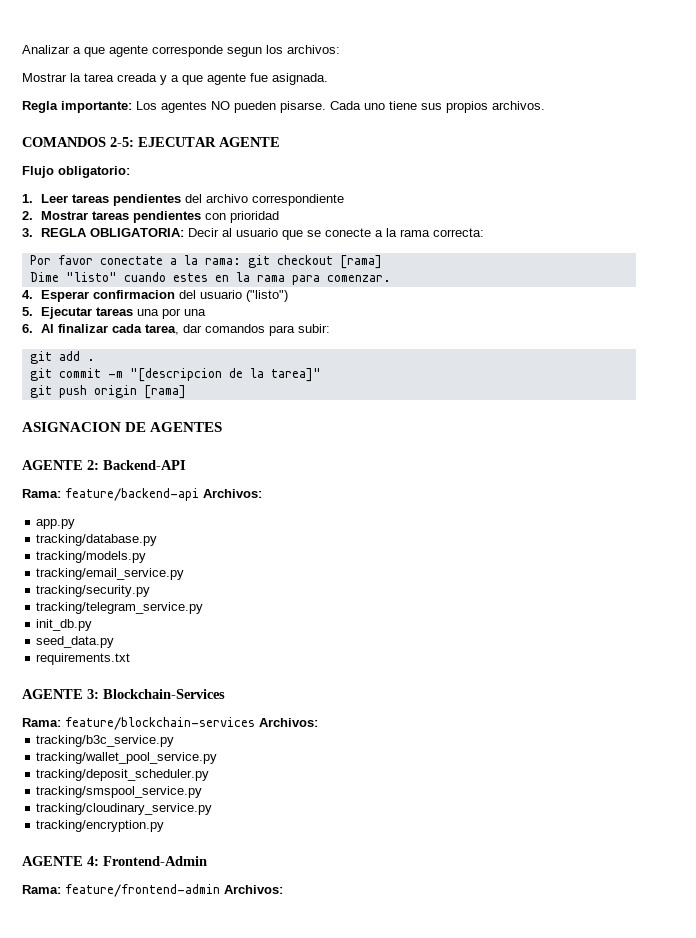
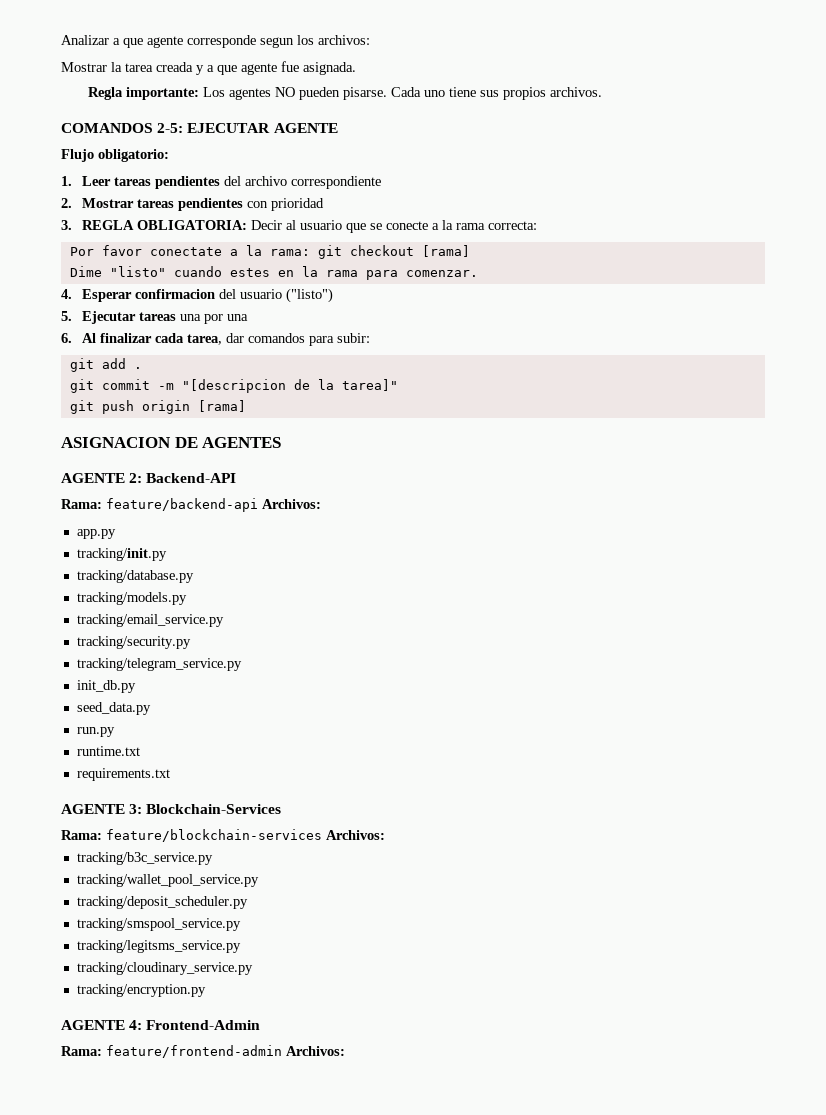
+ tracking/init.py
+ run.py
+ runtime.txt
+ tracking/legitsms_service.py

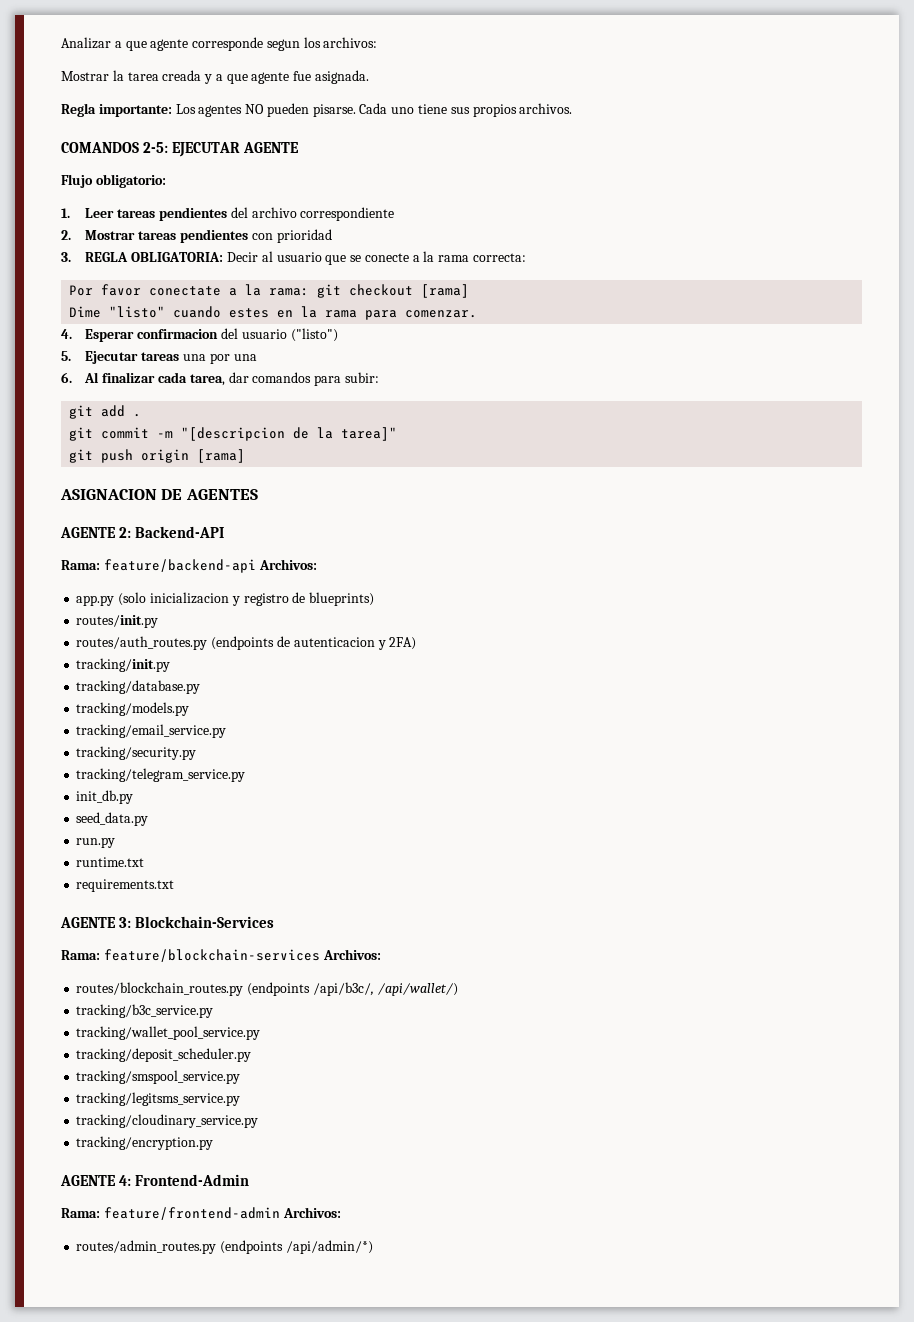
- app.py
+ app.py (solo inicializacion y registro de blueprints)
+ routes/init.py
+ routes/auth_routes.py (endpoints de autenticacion y 2FA)
+ routes/blockchain_routes.py (endpoints /api/b3c/, /api/wallet/)
+ routes/admin_routes.py (endpoints /api/admin/*)

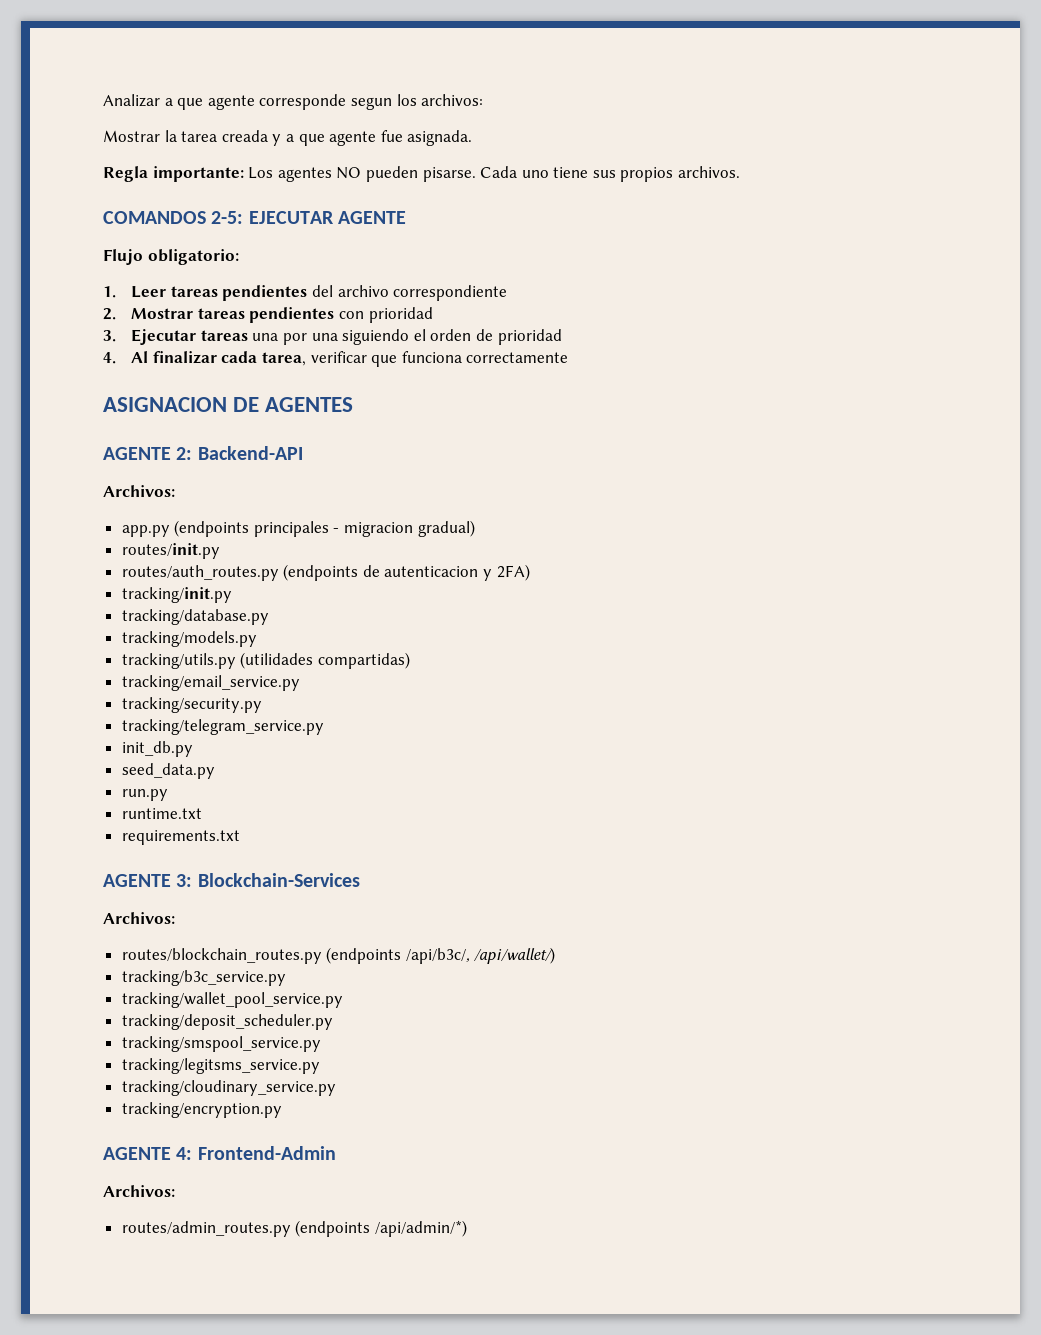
- 3. REGLA OBLIGATORIA: Decir al usuario que se conecte a la rama correcta:
- Por favor conectate a la rama: git checkout [rama]
- Dime "listo" cuando estes en la rama para comenzar.
- 4. Esperar confirmacion del usuario ("listo")
- 5. Ejecutar tareas una por una
- 6. Al finalizar cada tarea, dar comandos para subir:
- git add .
- git commit -m "[descripcion de la tarea]"
- git push origin [rama]
+ 3. Ejecutar tareas una por una siguiendo el orden de prioridad
+ 4. Al finalizar cada tarea, verificar que funciona correctamente
  AGENTE 2: Backend-API
- Rama: feature/backend-api Archivos:
+ Archivos:
- app.py (solo inicializacion y registro de blueprints)
+ app.py (endpoints principales - migracion gradual)
+ tracking/utils.py (utilidades compartidas)
  AGENTE 3: Blockchain-Services
- Rama: feature/blockchain-services Archivos:
+ Archivos:
  AGENTE 4: Frontend-Admin
- Rama: feature/frontend-admin Archivos:
+ Archivos:

